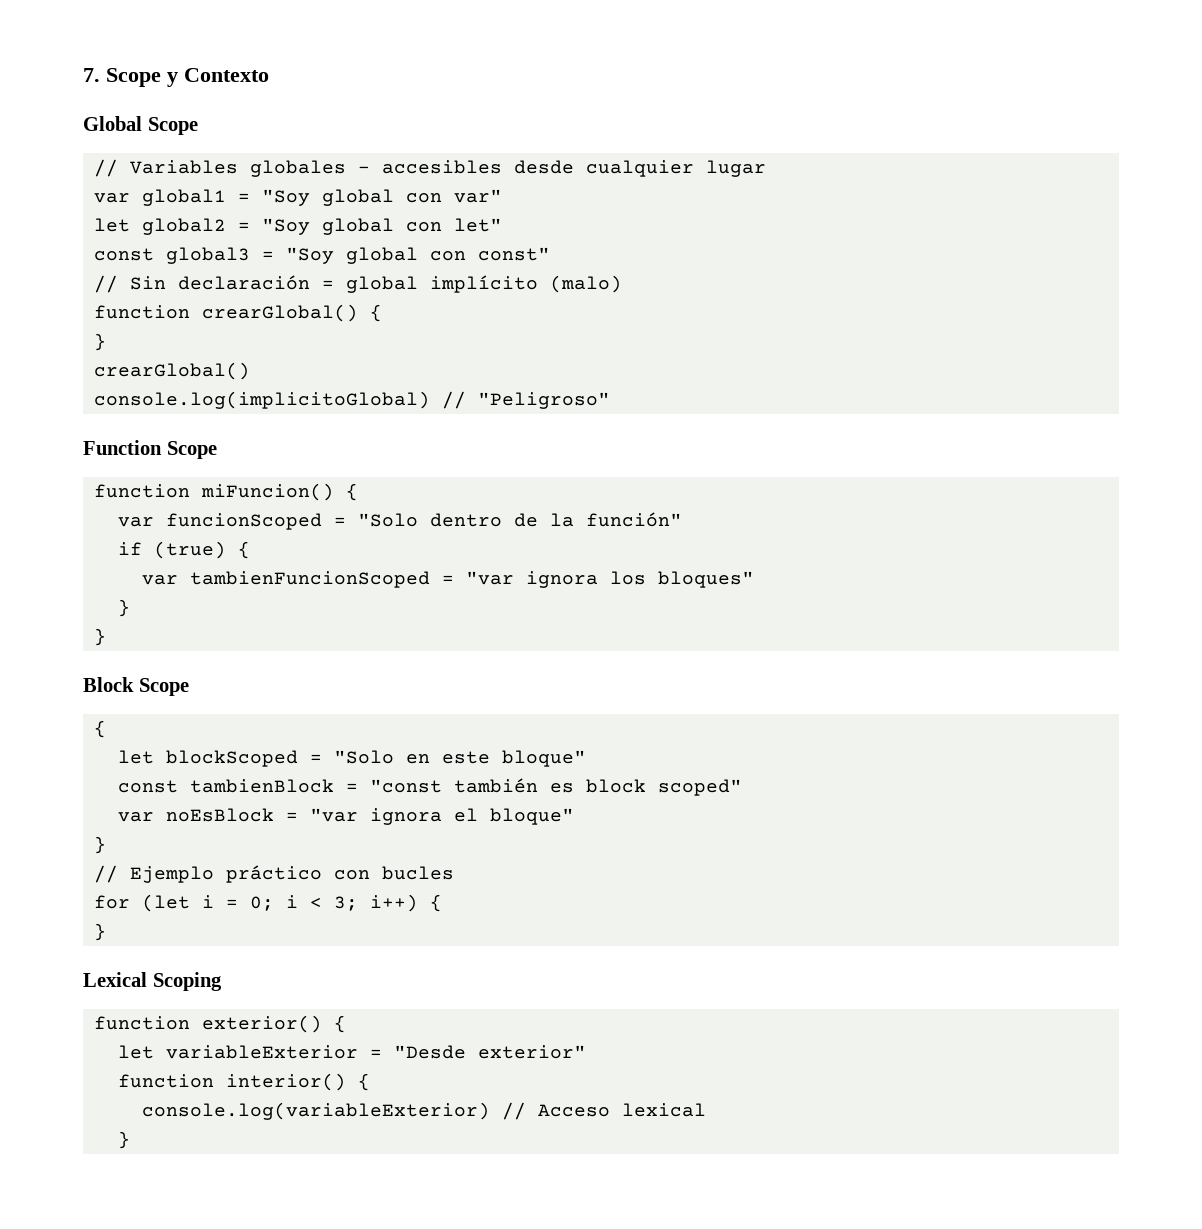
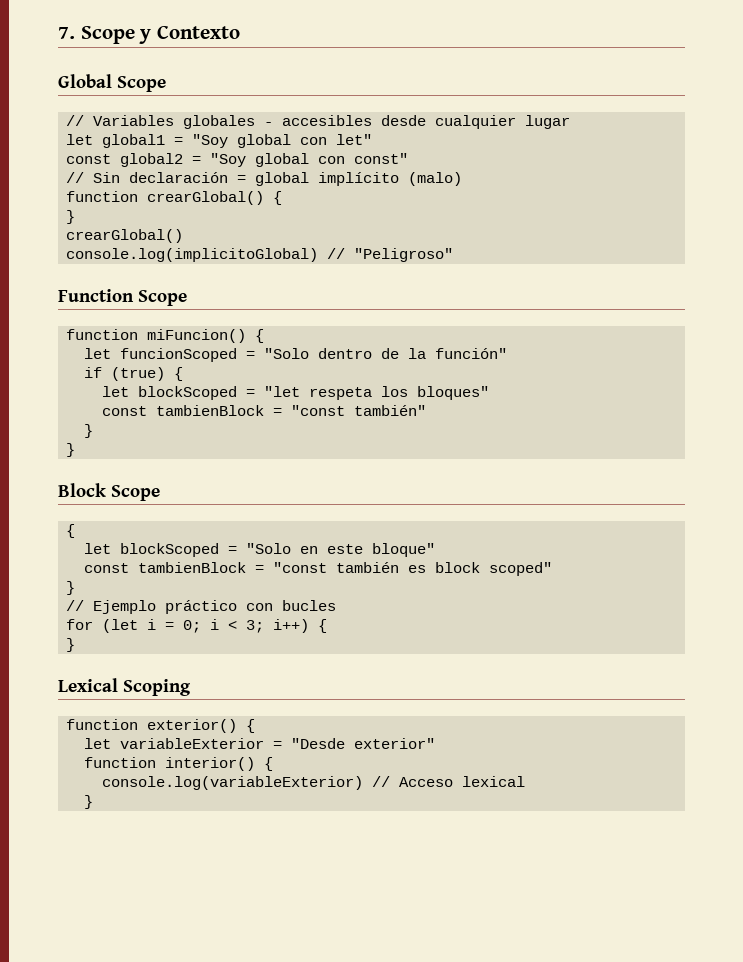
- var global1 = "Soy global con var"
- let global2 = "Soy global con let"
+ let global1 = "Soy global con let"
- const global3 = "Soy global con const"
+ const global2 = "Soy global con const"
- var funcionScoped = "Solo dentro de la función"
+ let funcionScoped = "Solo dentro de la función"
- var tambienFuncionScoped = "var ignora los bloques"
+ let blockScoped = "let respeta los bloques"
+ const tambienBlock = "const también"
- var noEsBlock = "var ignora el bloque"

